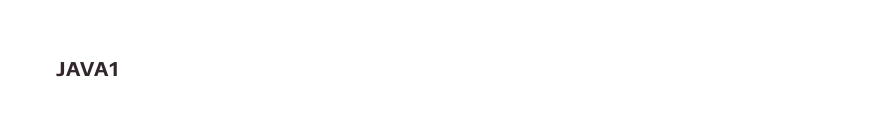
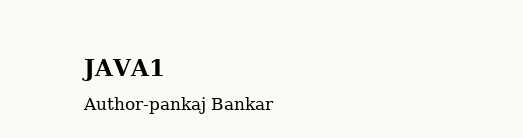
+ Author-pankaj Bankar

